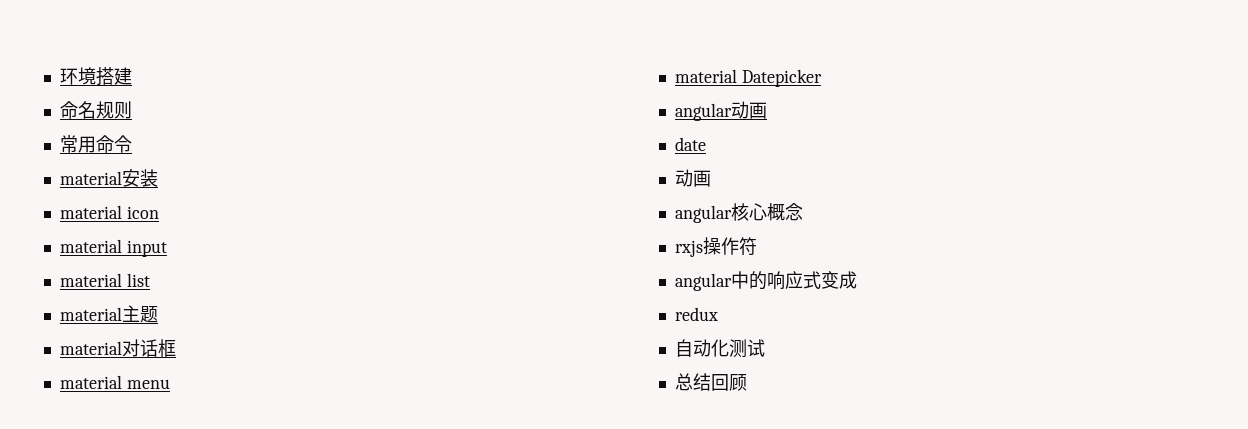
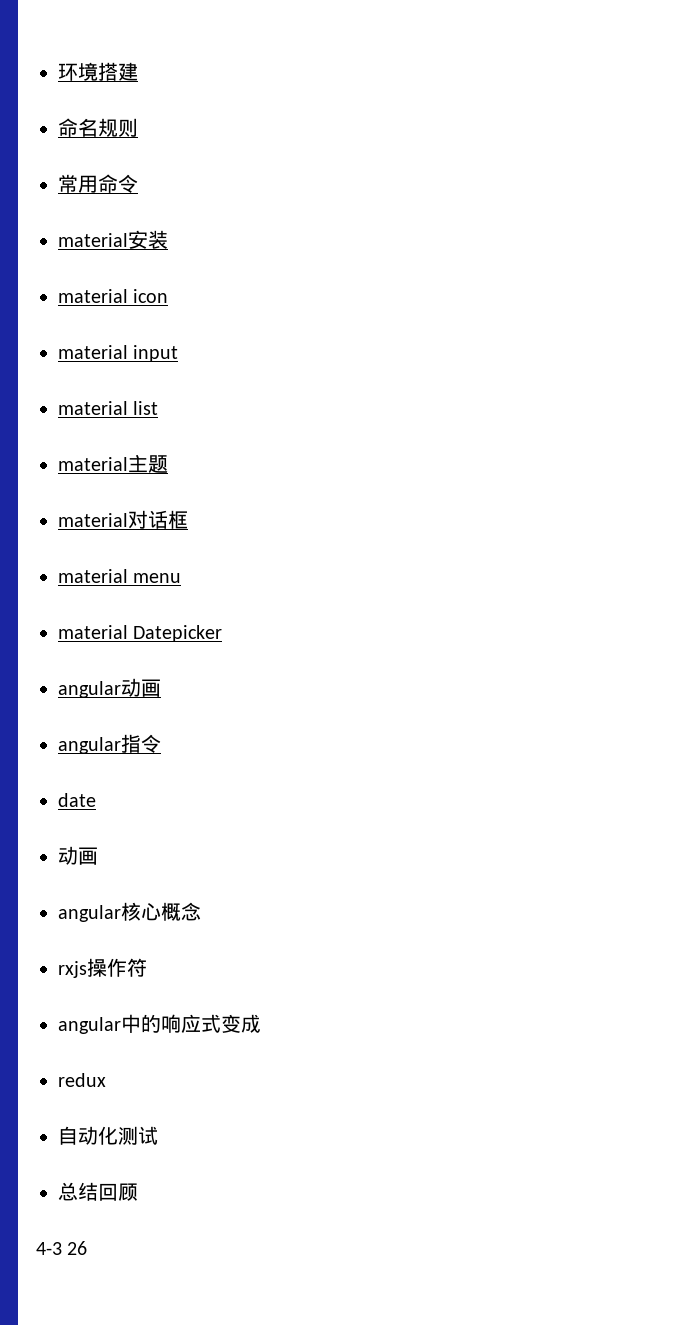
+ angular指令
+ 4-3 26

